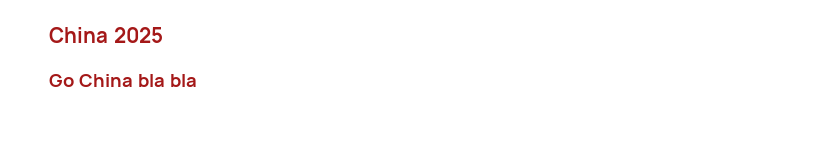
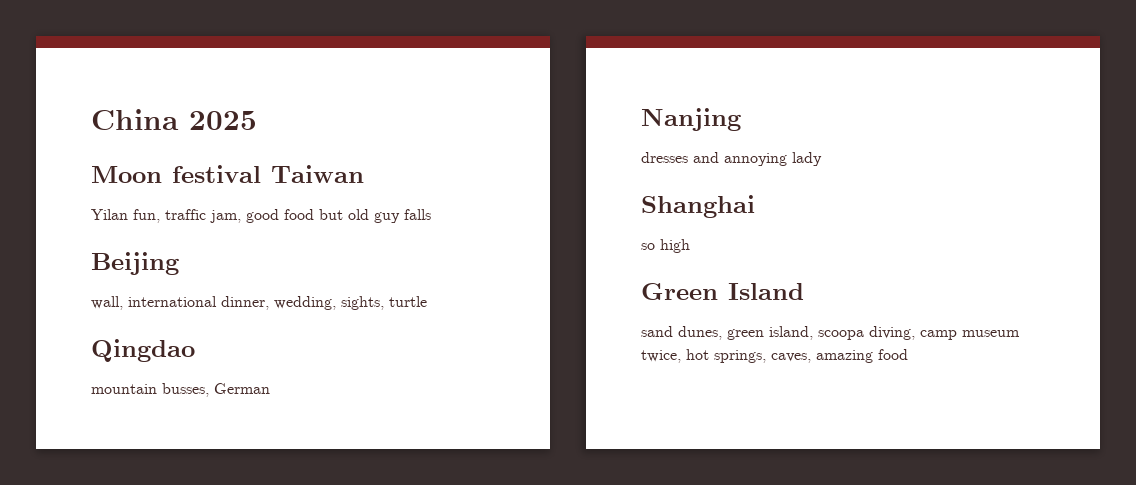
- Go China bla bla
+ Moon festival Taiwan
+ Yilan fun, traffic jam, good food but old guy falls
+ Beijing
+ wall, international dinner, wedding, sights, turtle
+ Qingdao
+ mountain busses, German
+ Nanjing
+ dresses and annoying lady
+ Shanghai
+ so high
+ Green Island
+ sand dunes, green island, scoopa diving, camp museum twice, hot springs, caves, amazing food

